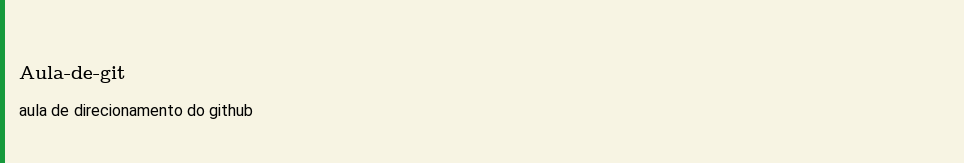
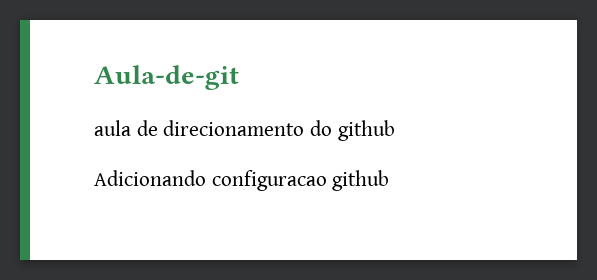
+ Adicionando configuracao github

